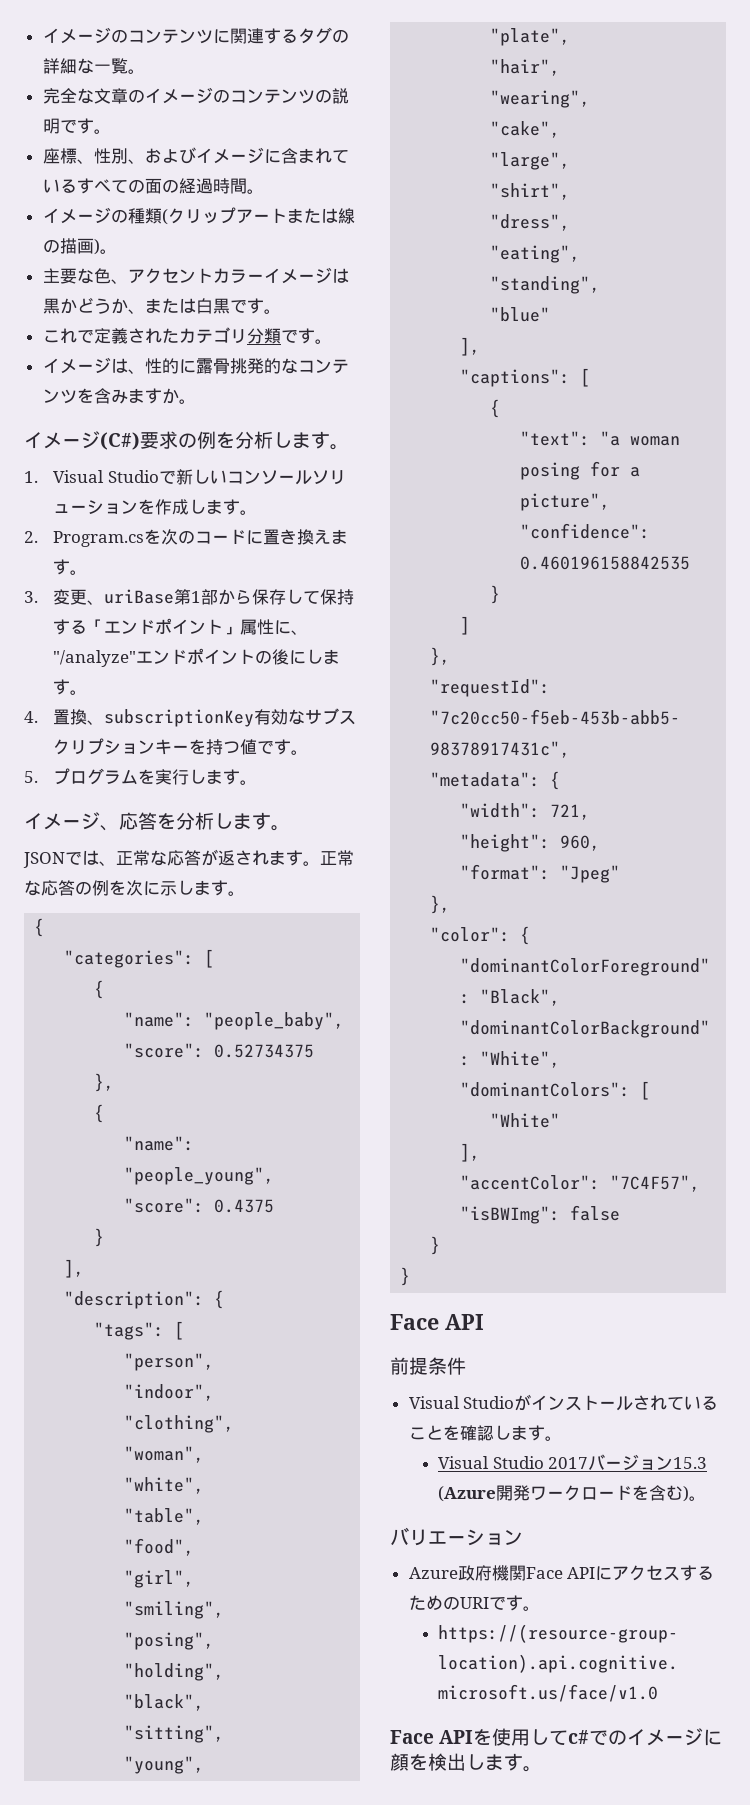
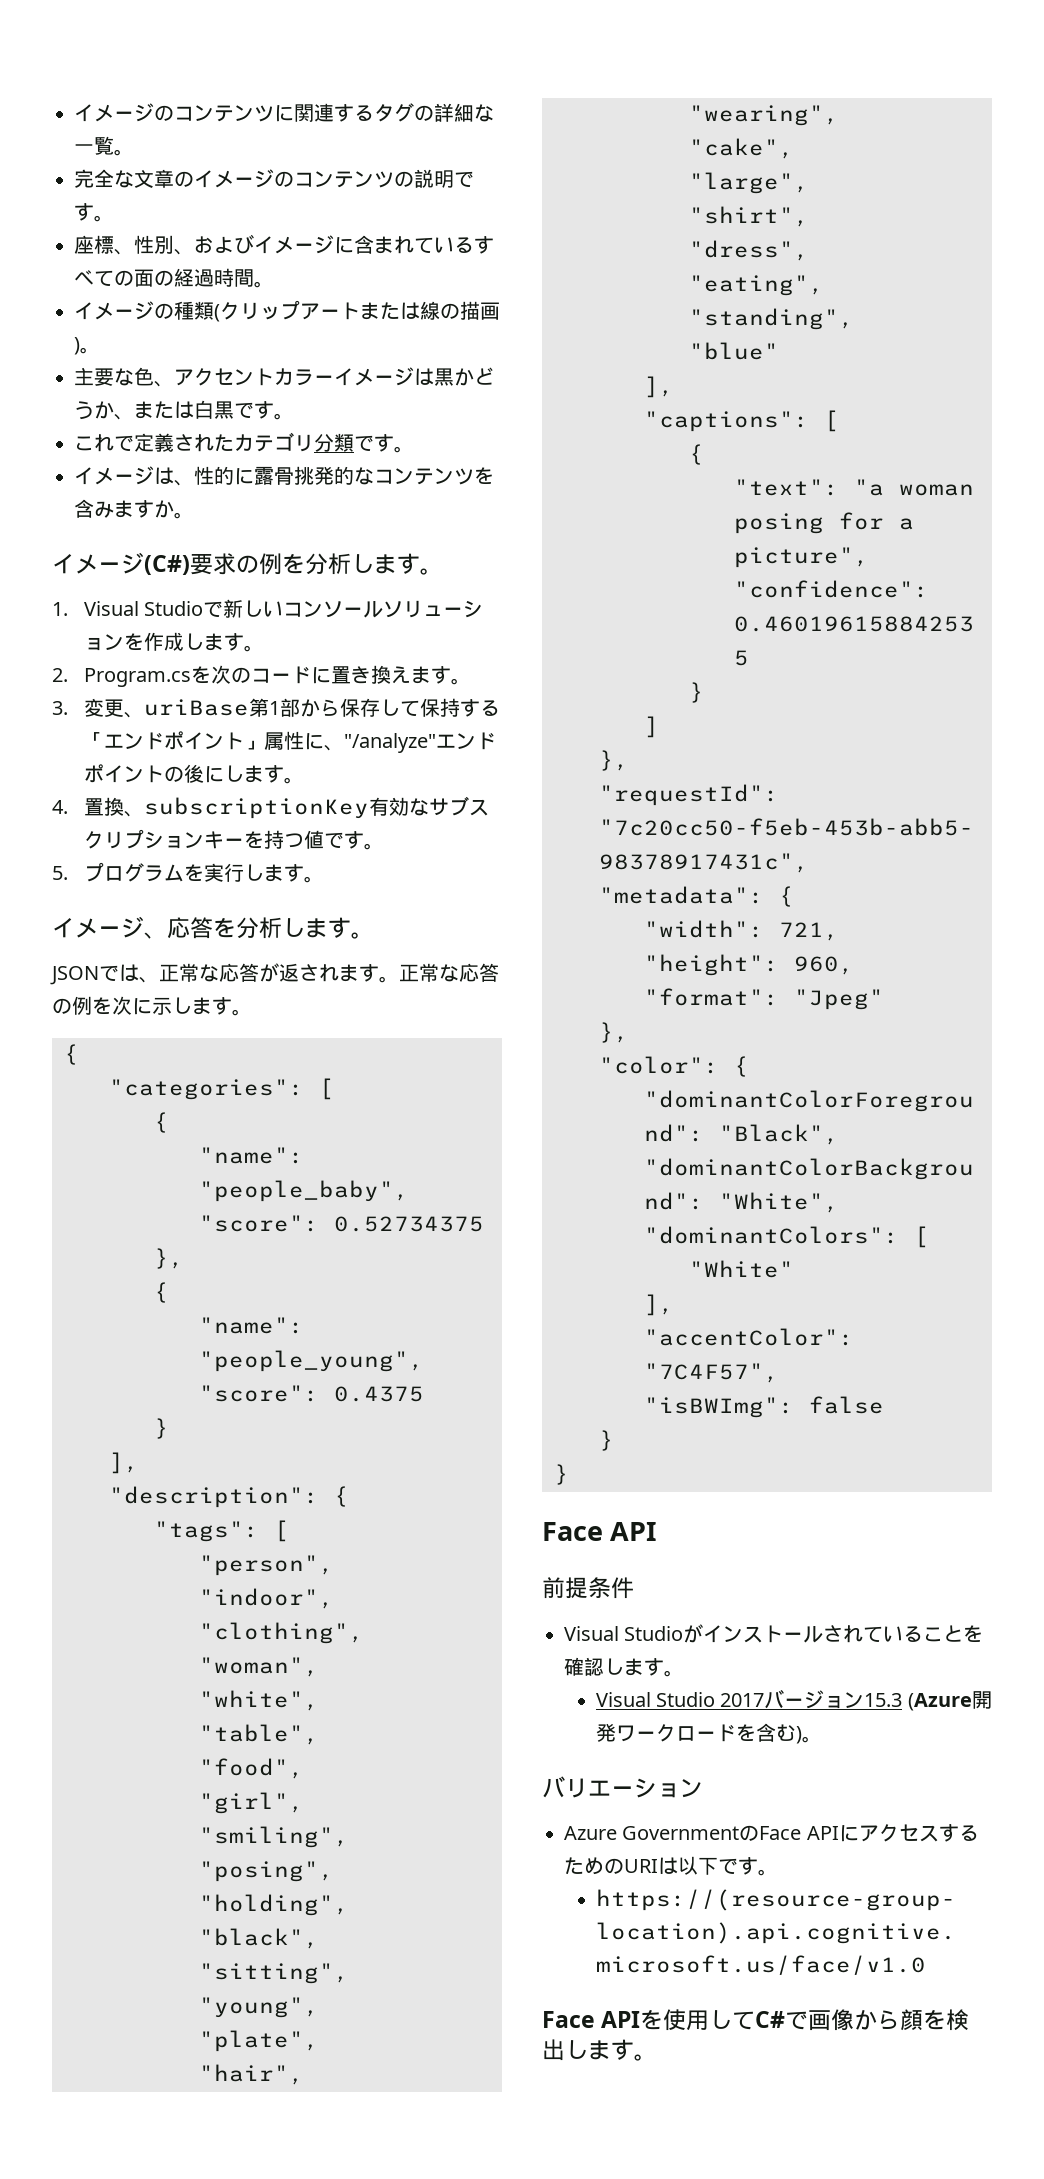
- Azure政府機関Face APIにアクセスするためのURIです。
+ Azure GovernmentのFace APIにアクセスするためのURIは以下です。
- Face APIを使用してc#でのイメージに顔を検出します。
+ Face APIを使用してC#で画像から顔を検出します。

